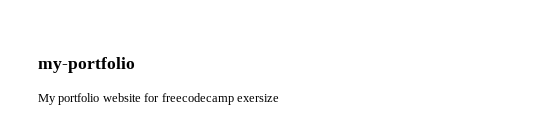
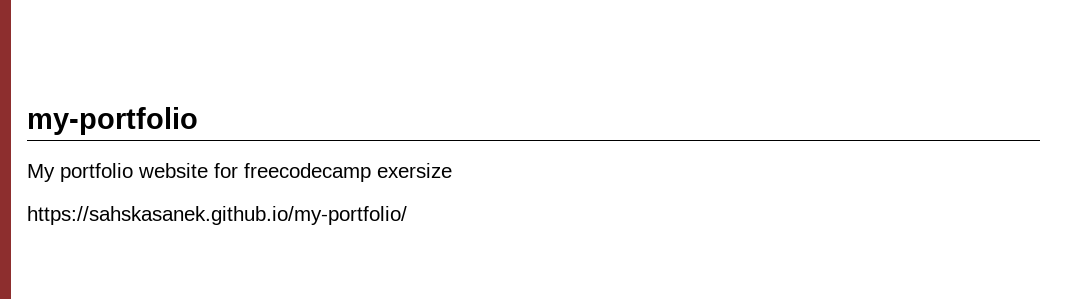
+ https://sahskasanek.github.io/my-portfolio/

